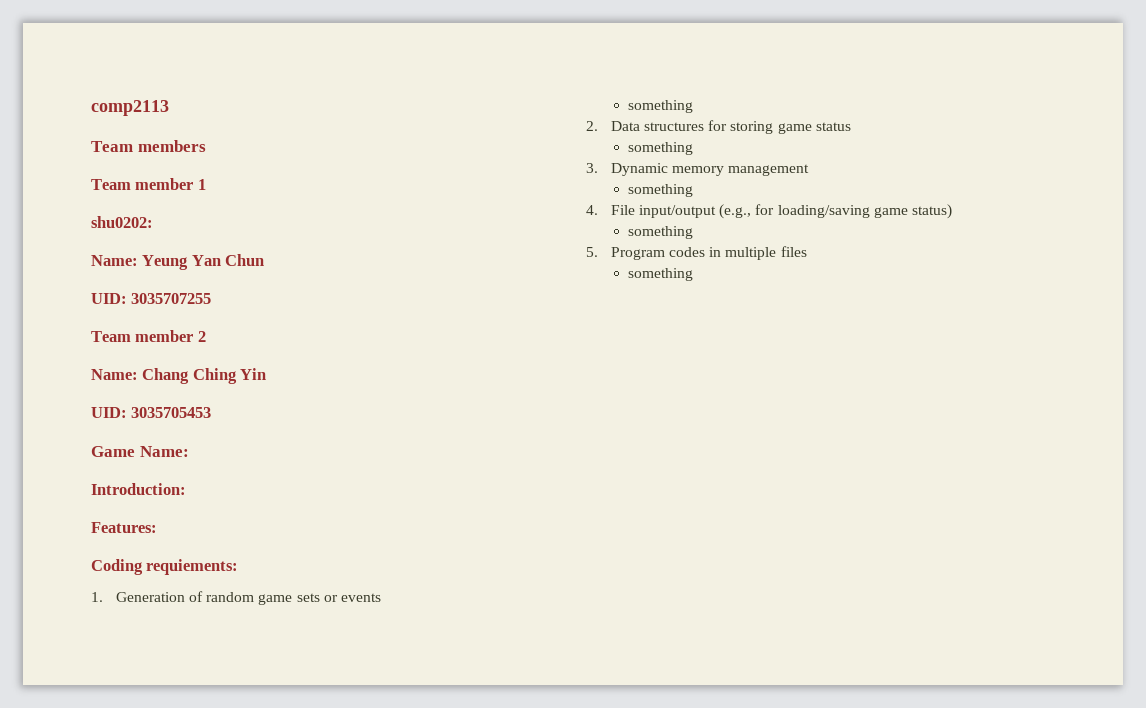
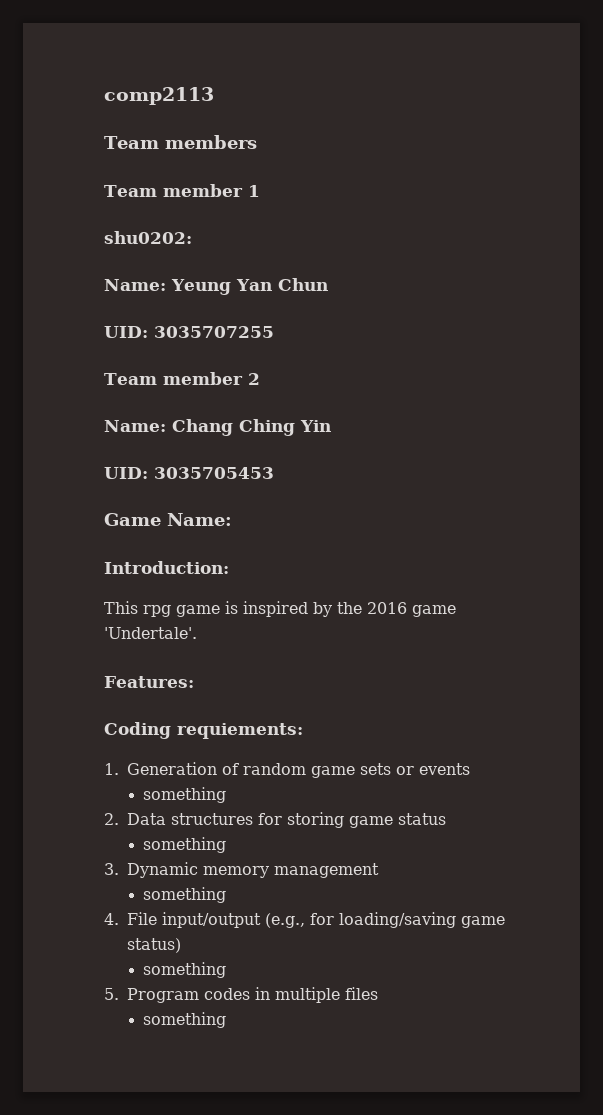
+ This rpg game is inspired by the 2016 game 'Undertale'.

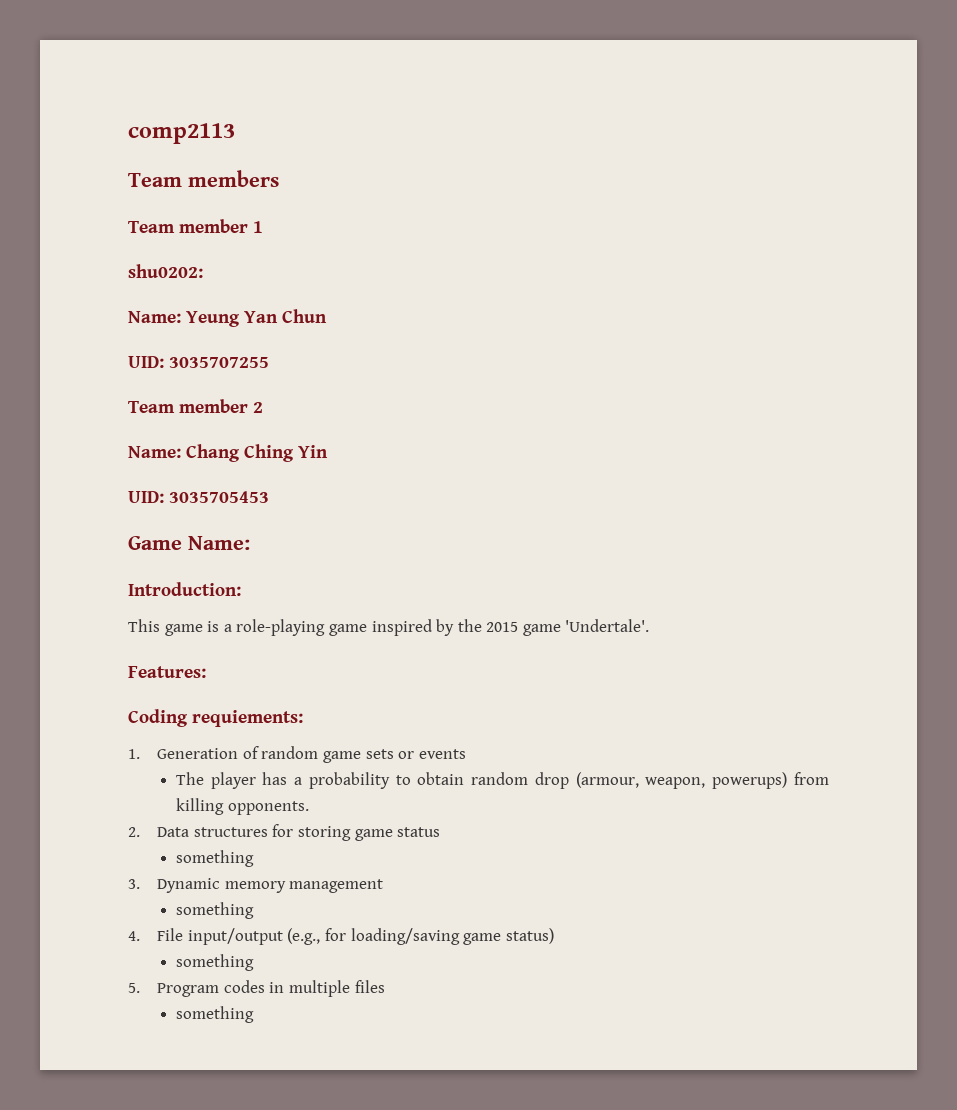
- This rpg game is inspired by the 2016 game 'Undertale'.
+ This game is a role-playing game inspired by the 2015 game 'Undertale'.
  1. Generation of random game sets or events
- something
+ The player has a probability to obtain random drop (armour, weapon, powerups) from killing opponents.

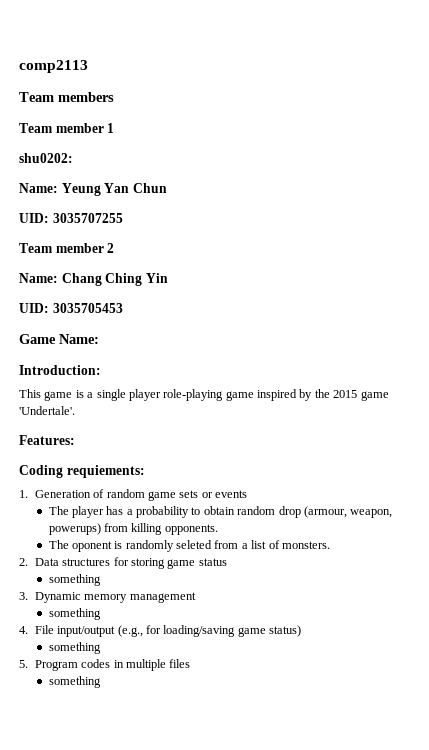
- This game is a role-playing game inspired by the 2015 game 'Undertale'.
+ This game is a single player role-playing game inspired by the 2015 game 'Undertale'.
+ The oponent is randomly seleted from a list of monsters.

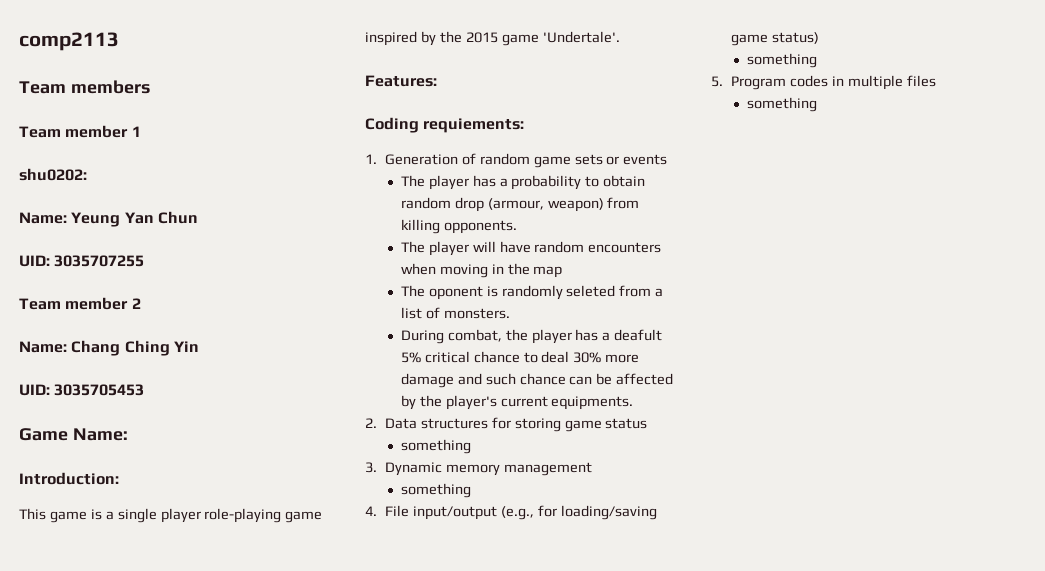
- The player has a probability to obtain random drop (armour, weapon, powerups) from killing opponents.
+ The player has a probability to obtain random drop (armour, weapon) from killing opponents.
+ The player will have random encounters when moving in the map
+ During combat, the player has a deafult 5% critical chance to deal 30% more damage and such chance can be affected by the player's current equipments.

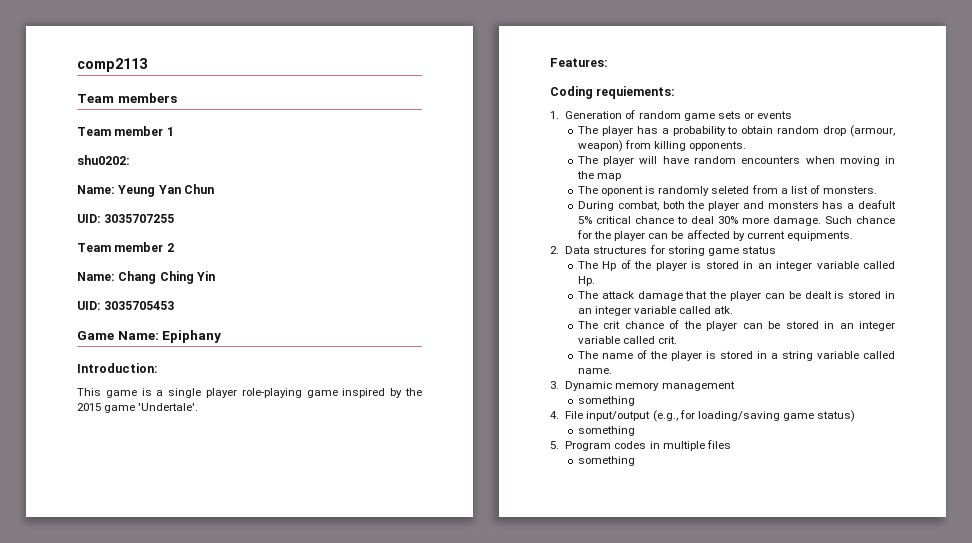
- Game Name:
+ Game Name: Epiphany
- During combat, the player has a deafult 5% critical chance to deal 30% more damage and such chance can be affected by the player's current equipments.
+ During combat, both the player and monsters has a deafult 5% critical chance to deal 30% more damage. Such chance for the player can be affected by current equipments.
  2. Data structures for storing game status
- something
+ The Hp of the player is stored in an integer variable called Hp.
+ The attack damage that the player can be dealt is stored in an integer variable called atk.
+ The crit chance of the player can be stored in an integer variable called crit.
+ The name of the player is stored in a string variable called name.

